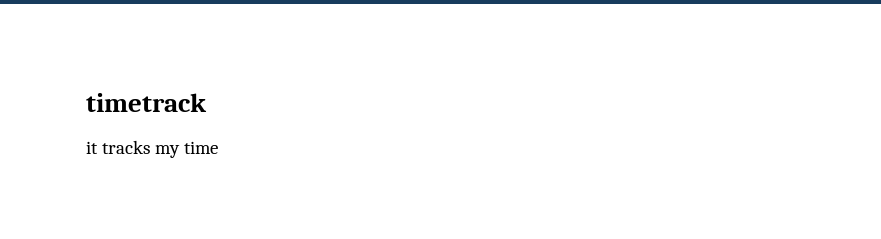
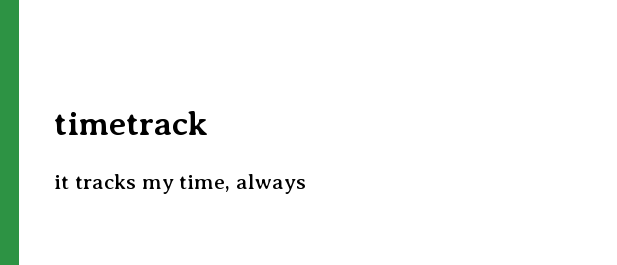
- it tracks my time
+ it tracks my time, always

